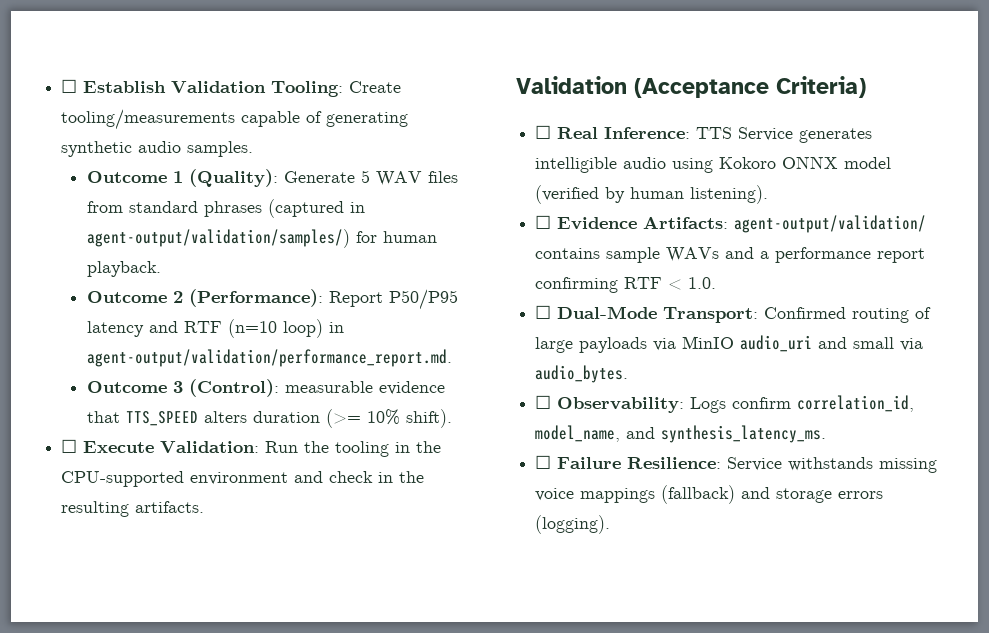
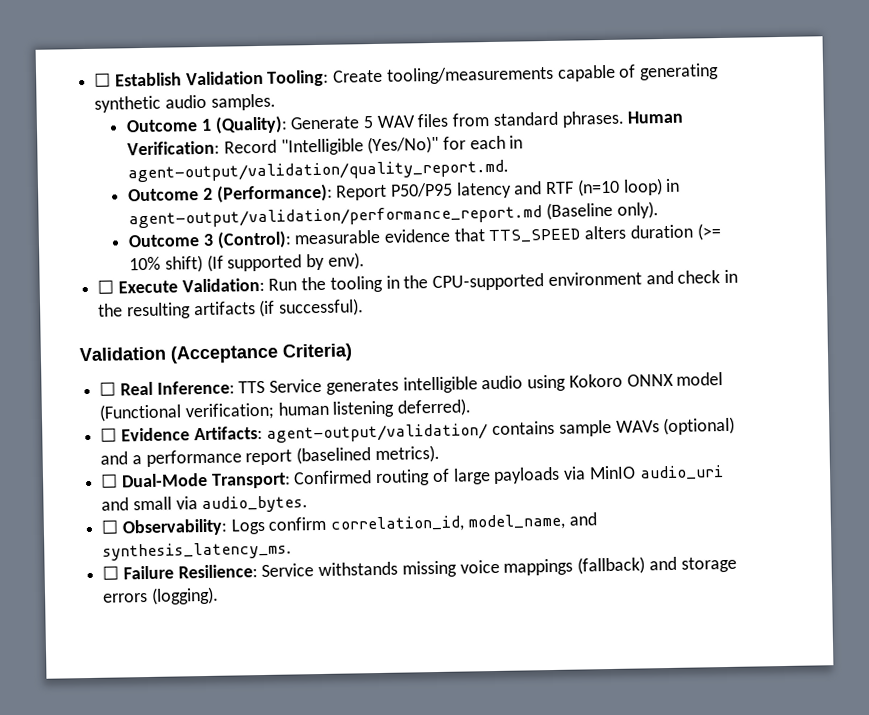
- Outcome 1 (Quality): Generate 5 WAV files from standard phrases (captured in agent-output/validation/samples/) for human playback.
+ Outcome 1 (Quality): Generate 5 WAV files from standard phrases. Human Verification: Record "Intelligible (Yes/No)" for each in agent-output/validation/quality_report.md.
- Outcome 2 (Performance): Report P50/P95 latency and RTF (n=10 loop) in agent-output/validation/performance_report.md.
+ Outcome 2 (Performance): Report P50/P95 latency and RTF (n=10 loop) in agent-output/validation/performance_report.md (Baseline only).
- Outcome 3 (Control): measurable evidence that TTS_SPEED alters duration (>= 10% shift).
+ Outcome 3 (Control): measurable evidence that TTS_SPEED alters duration (>= 10% shift) (If supported by env).
- ☐ Execute Validation: Run the tooling in the CPU-supported environment and check in the resulting artifacts.
+ ☐ Execute Validation: Run the tooling in the CPU-supported environment and check in the resulting artifacts (if successful).
- ☐ Real Inference: TTS Service generates intelligible audio using Kokoro ONNX model (verified by human listening).
+ ☐ Real Inference: TTS Service generates intelligible audio using Kokoro ONNX model (Functional verification; human listening deferred).
- ☐ Evidence Artifacts: agent-output/validation/ contains sample WAVs and a performance report confirming RTF < 1.0.
+ ☐ Evidence Artifacts: agent-output/validation/ contains sample WAVs (optional) and a performance report (baselined metrics).

